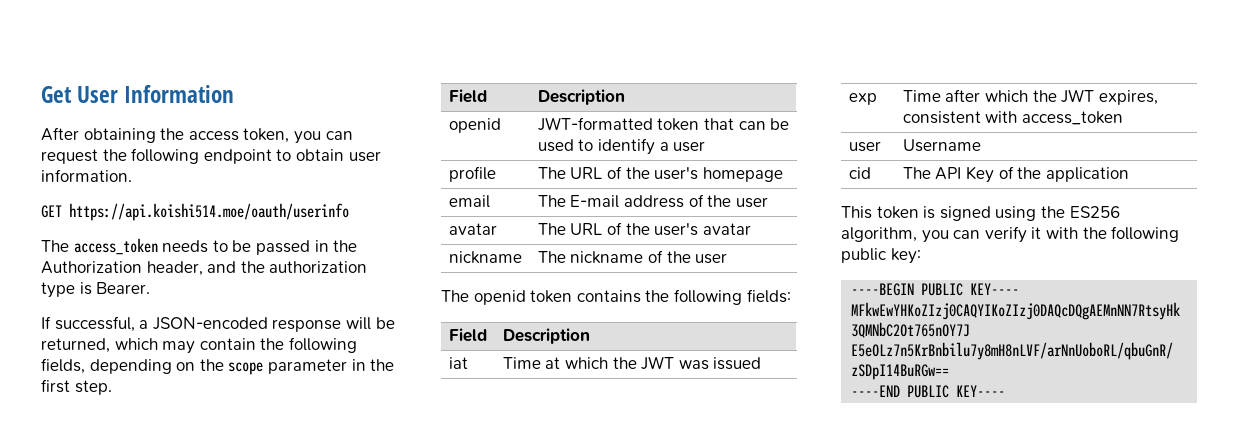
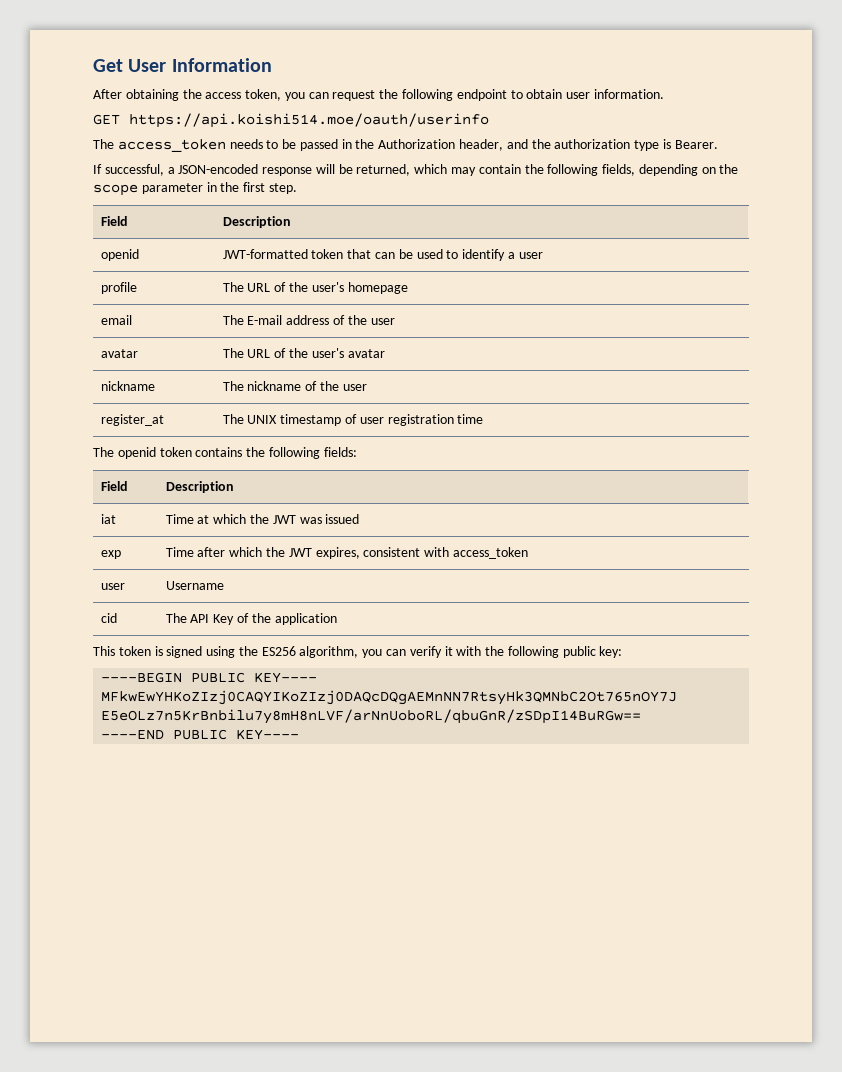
+ register_at | The UNIX timestamp of user registration time

